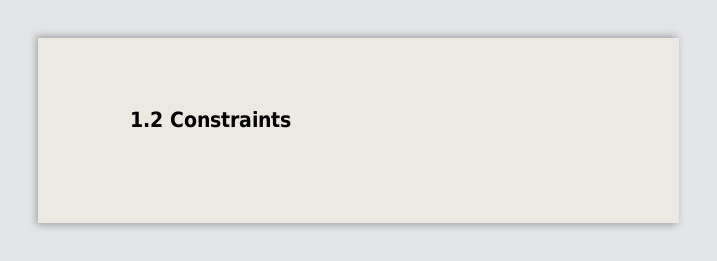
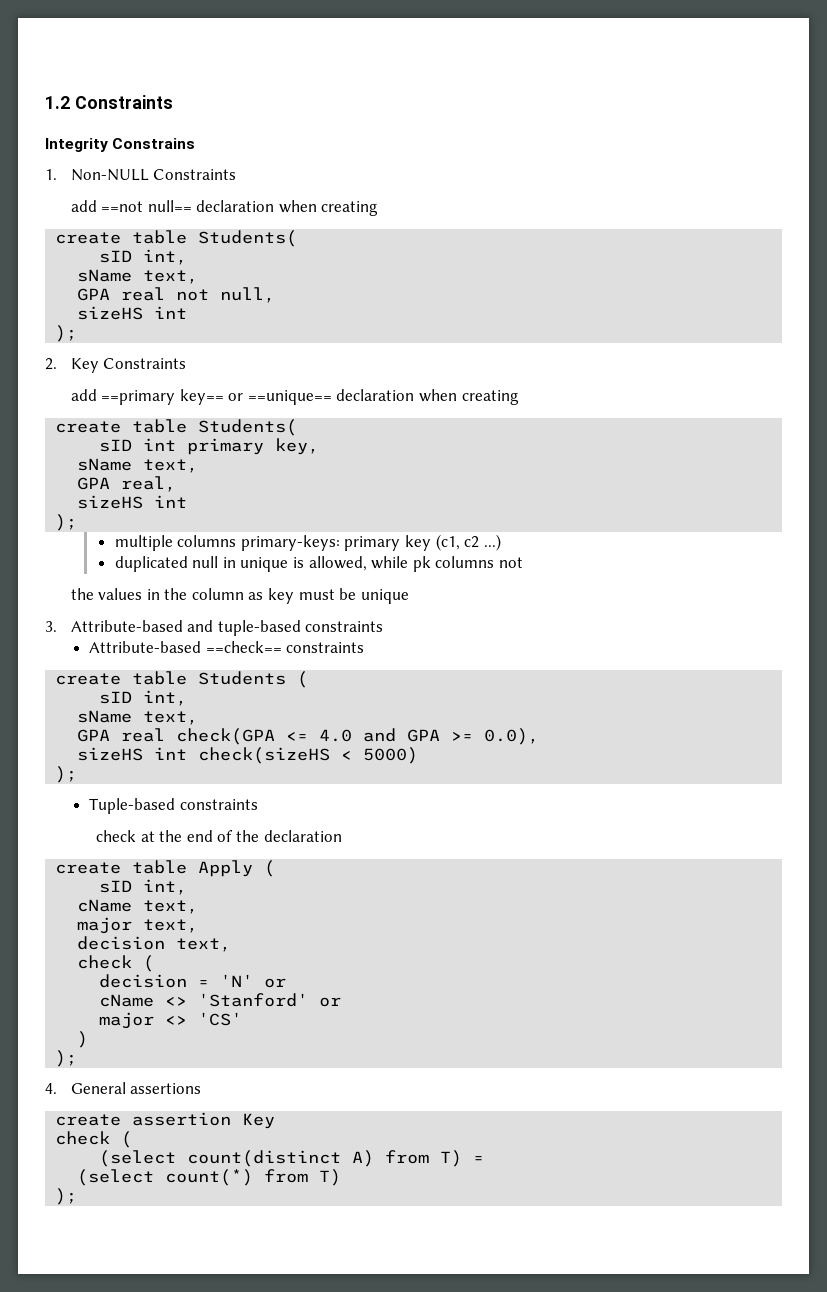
+ Integrity Constrains
+ 1. Non-NULL Constraints
+ add ==not null== declaration when creating
+ create table Students(
+ sID int,
+ sName text,
+ GPA real not null,
+ sizeHS int
+ );
+ 2. Key Constraints
+ add ==primary key== or ==unique== declaration when creating
+ create table Students(
+ sID int primary key,
+ sName text,
+ GPA real,
+ sizeHS int
+ );
+ multiple columns primary-keys: primary key (c1, c2 ...)
+ duplicated null in unique is allowed, while pk columns not
+ the values in the column as key must be unique
+ 3. Attribute-based and tuple-based constraints
+ Attribute-based ==check== constraints
+ create table Students (
+ sID int,
+ sName text,
+ GPA real check(GPA <= 4.0 and GPA >= 0.0),
+ sizeHS int check(sizeHS < 5000)
+ );
+ Tuple-based constraints
+ check at the end of the declaration
+ create table Apply (
+ sID int,
+ cName text,
+ major text,
+ decision text,
+ check (
+ decision = 'N' or
+ cName <> 'Stanford' or
+ major <> 'CS'
+ )
+ );
+ 4. General assertions
+ create assertion Key
+ check (
+ (select count(distinct A) from T) =
+ (select count(*) from T)
+ );

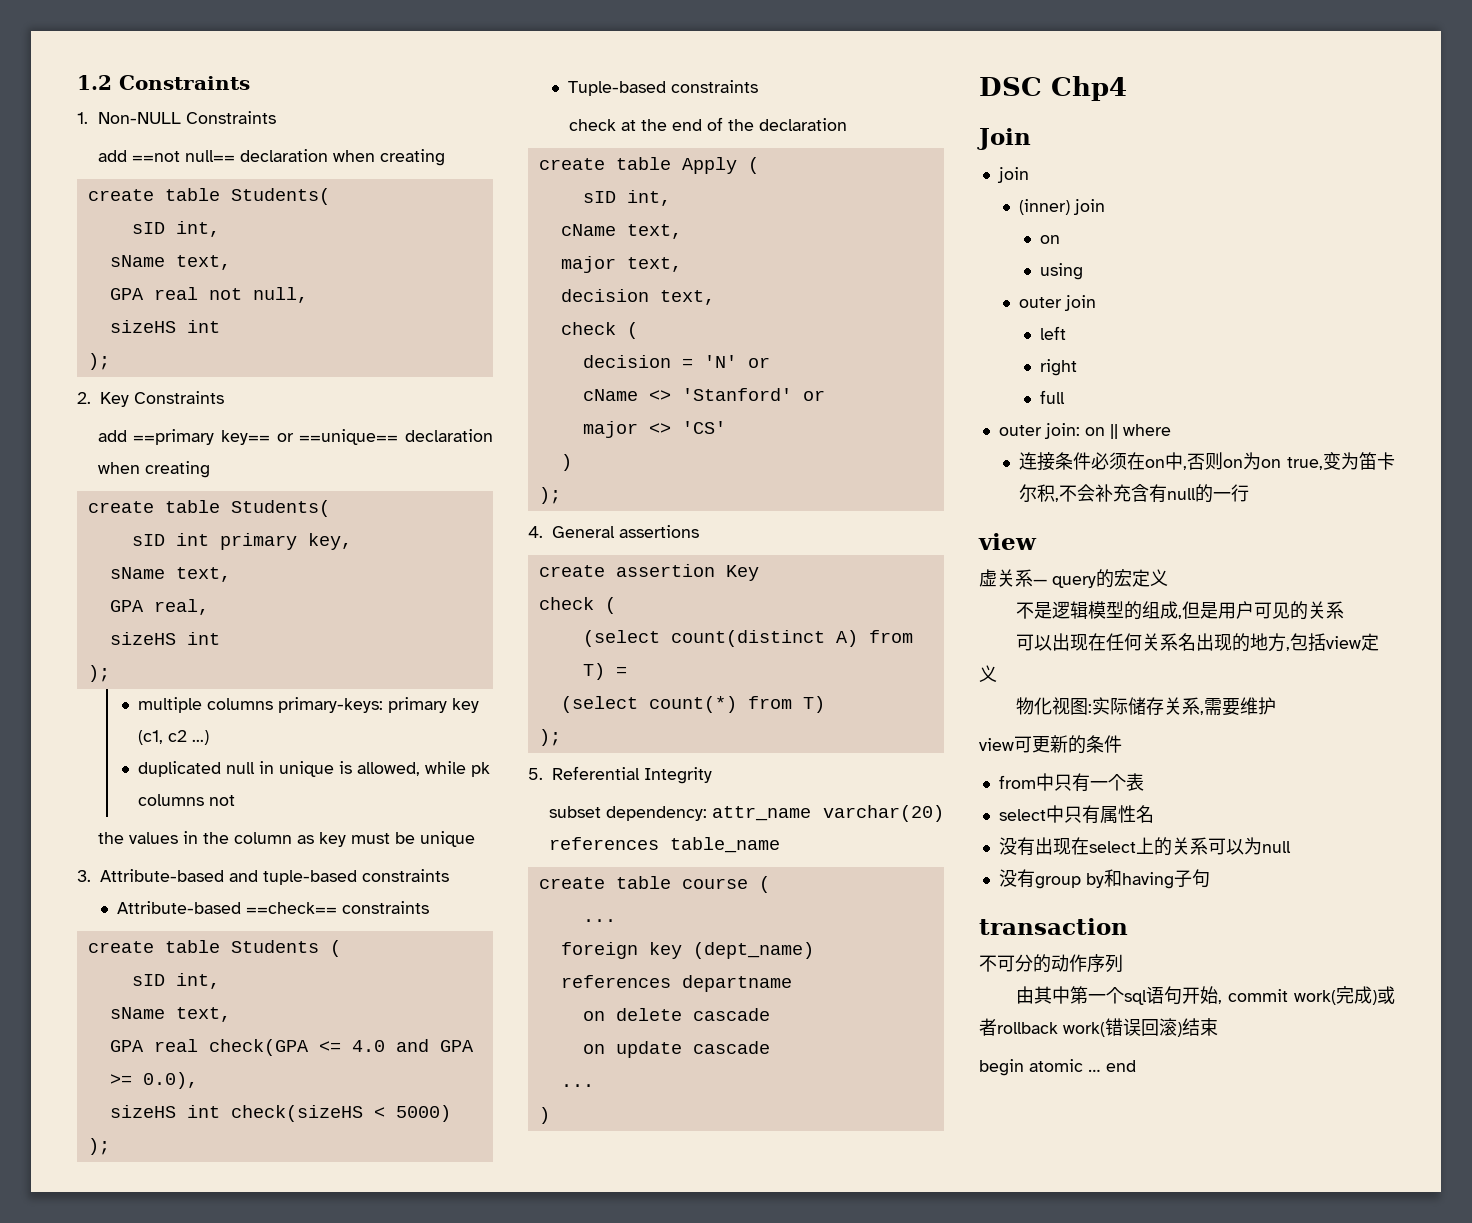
- Integrity Constrains
+ 5. Referential Integrity
+ subset dependency: attr_name varchar(20) references table_name
+ create table course (
+ ...
+ foreign key (dept_name) references departname
+ on delete cascade
+ on update cascade
+ ...
+ )
+ DSC Chp4
+ Join
+ join
+ (inner) join
+ on
+ using
+ outer join
+ left
+ right
+ full
+ outer join: on || where
+ 连接条件必须在on中,否则on为on true,变为笛卡尔积,不会补充含有null的一行
+ view
+ 虚关系— query的宏定义
+ 不是逻辑模型的组成,但是用户可见的关系
+ 可以出现在任何关系名出现的地方,包括view定义
+ 物化视图:实际储存关系,需要维护
+ view可更新的条件
+ from中只有一个表
+ select中只有属性名
+ 没有出现在select上的关系可以为null
+ 没有group by和having子句
+ transaction
+ 不可分的动作序列
+ 由其中第一个sql语句开始, commit work(完成)或者rollback work(错误回滚)结束
+ begin atomic … end

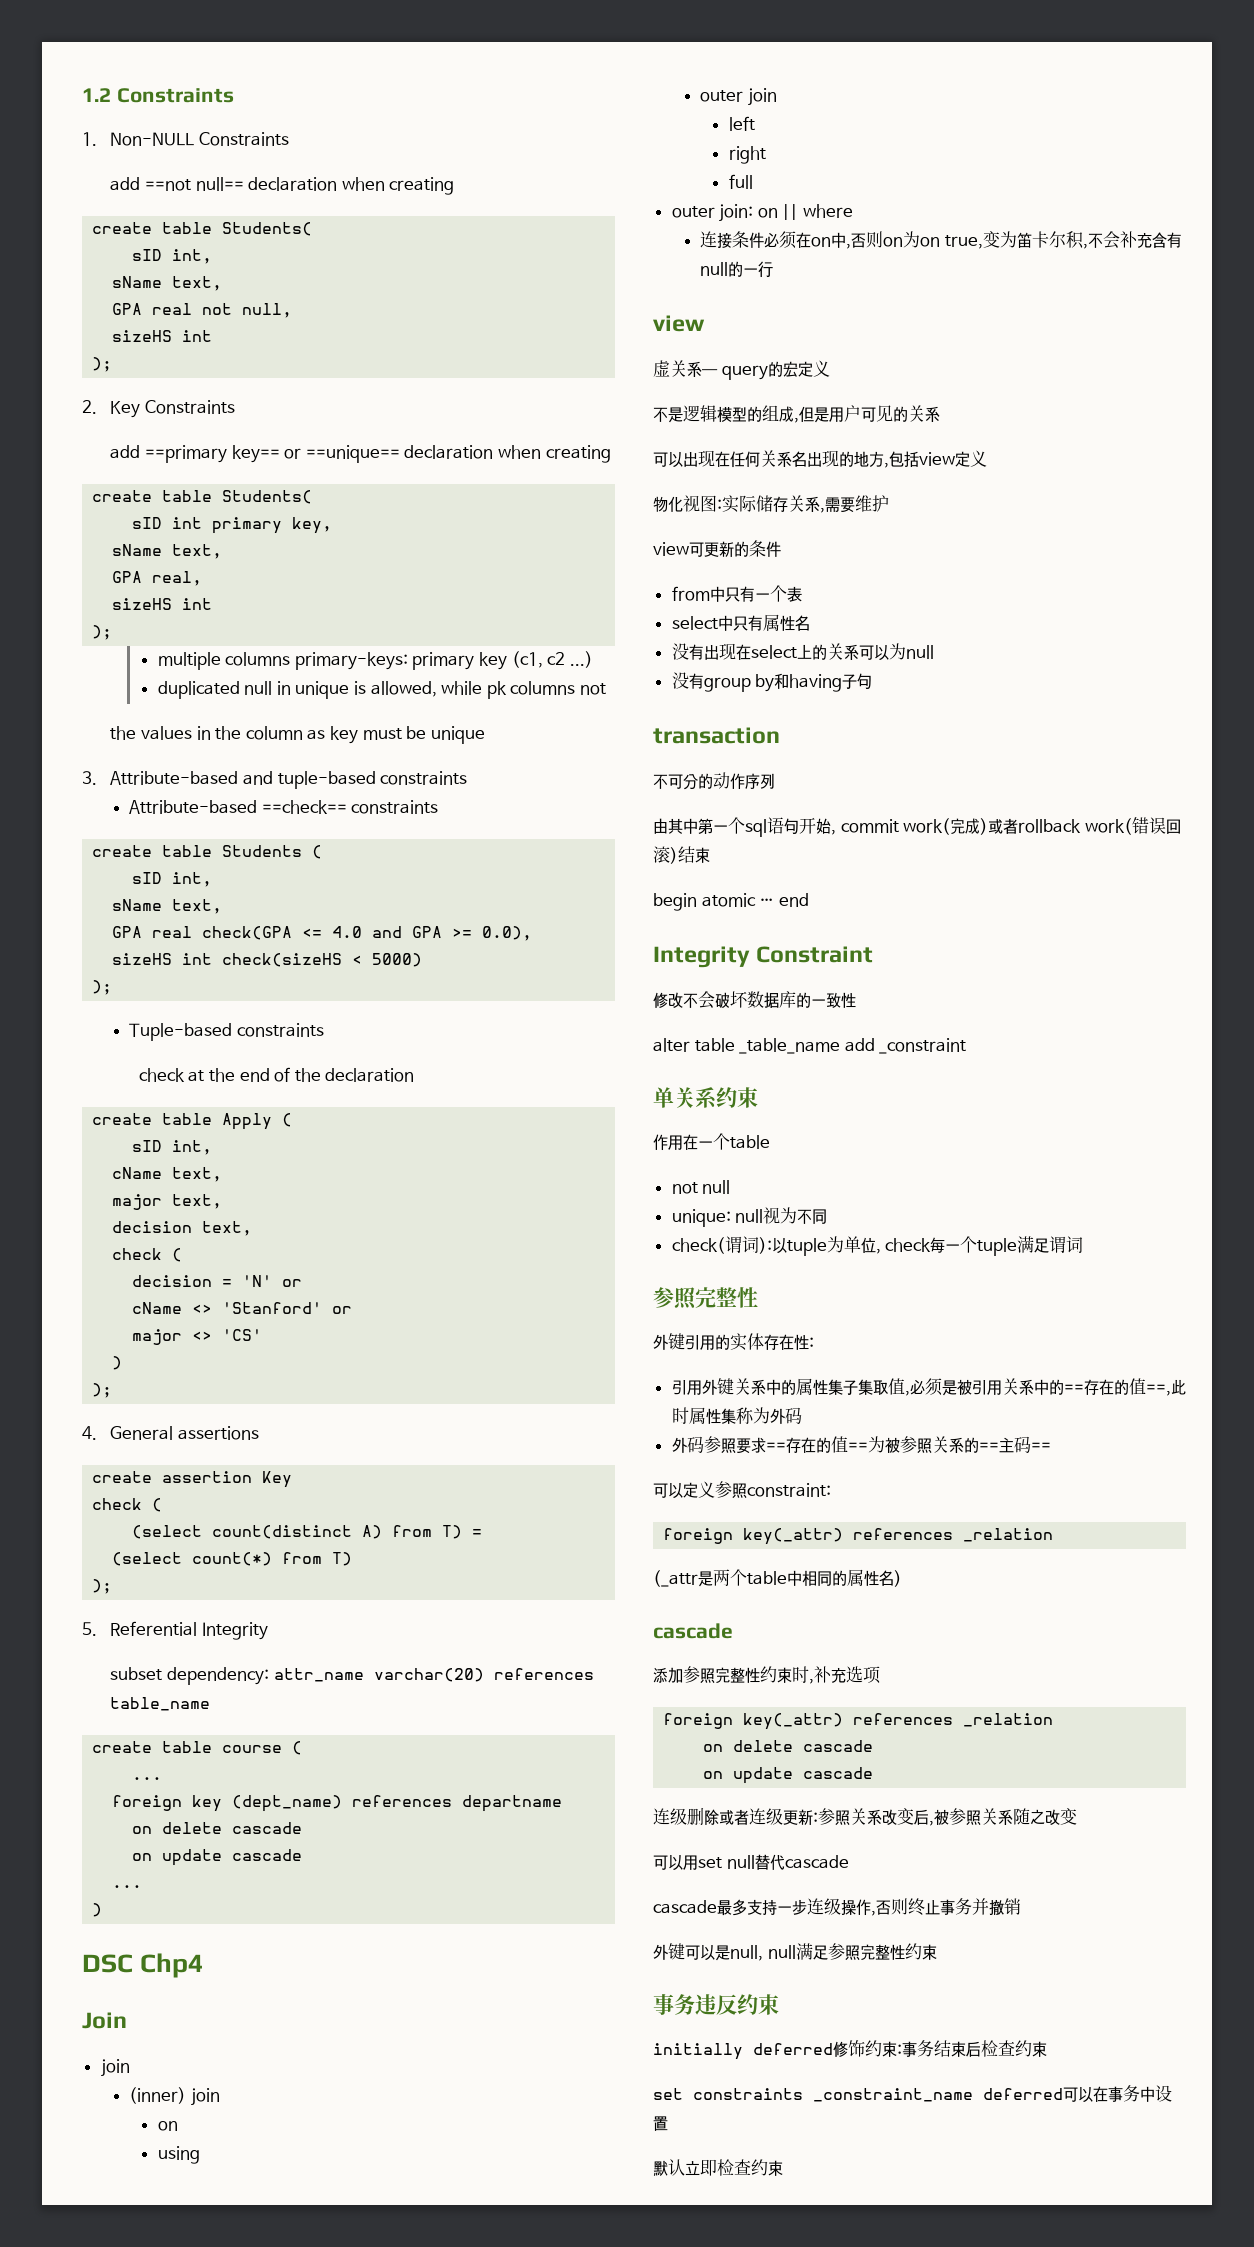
+ Integrity Constraint
+ 修改不会破坏数据库的一致性
+ alter table _table_name add _constraint
+ 单关系约束
+ 作用在一个table
+ not null
+ unique: null视为不同
+ check(谓词):以tuple为单位, check每一个tuple满足谓词
+ 参照完整性
+ 外键引用的实体存在性:
+ 引用外键关系中的属性集子集取值,必须是被引用关系中的==存在的值==,此时属性集称为外码
+ 外码参照要求==存在的值==为被参照关系的==主码==
+ 可以定义参照constraint:
+ foreign key(_attr) references _relation
+ (_attr是两个table中相同的属性名)
+ cascade
+ 添加参照完整性约束时,补充选项
+ foreign key(_attr) references _relation
+ on delete cascade
+ on update cascade
+ 连级删除或者连级更新:参照关系改变后,被参照关系随之改变
+ 可以用set null替代cascade
+ cascade最多支持一步连级操作,否则终止事务并撤销
+ 外键可以是null, null满足参照完整性约束
+ 事务违反约束
+ initially deferred修饰约束:事务结束后检查约束
+ set constraints _constraint_name deferred可以在事务中设置
+ 默认立即检查约束

